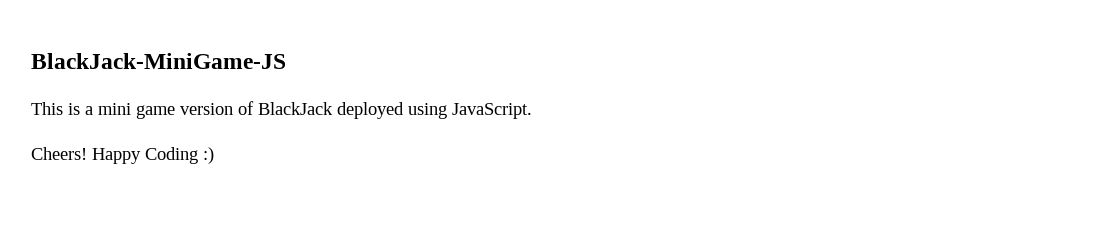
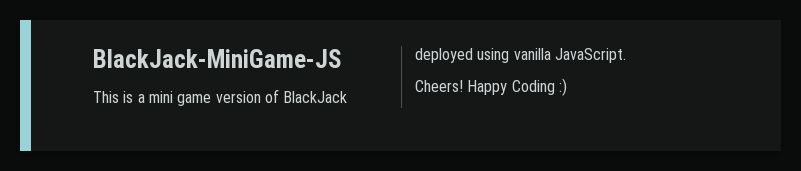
- This is a mini game version of BlackJack deployed using JavaScript.
+ This is a mini game version of BlackJack deployed using vanilla JavaScript.

